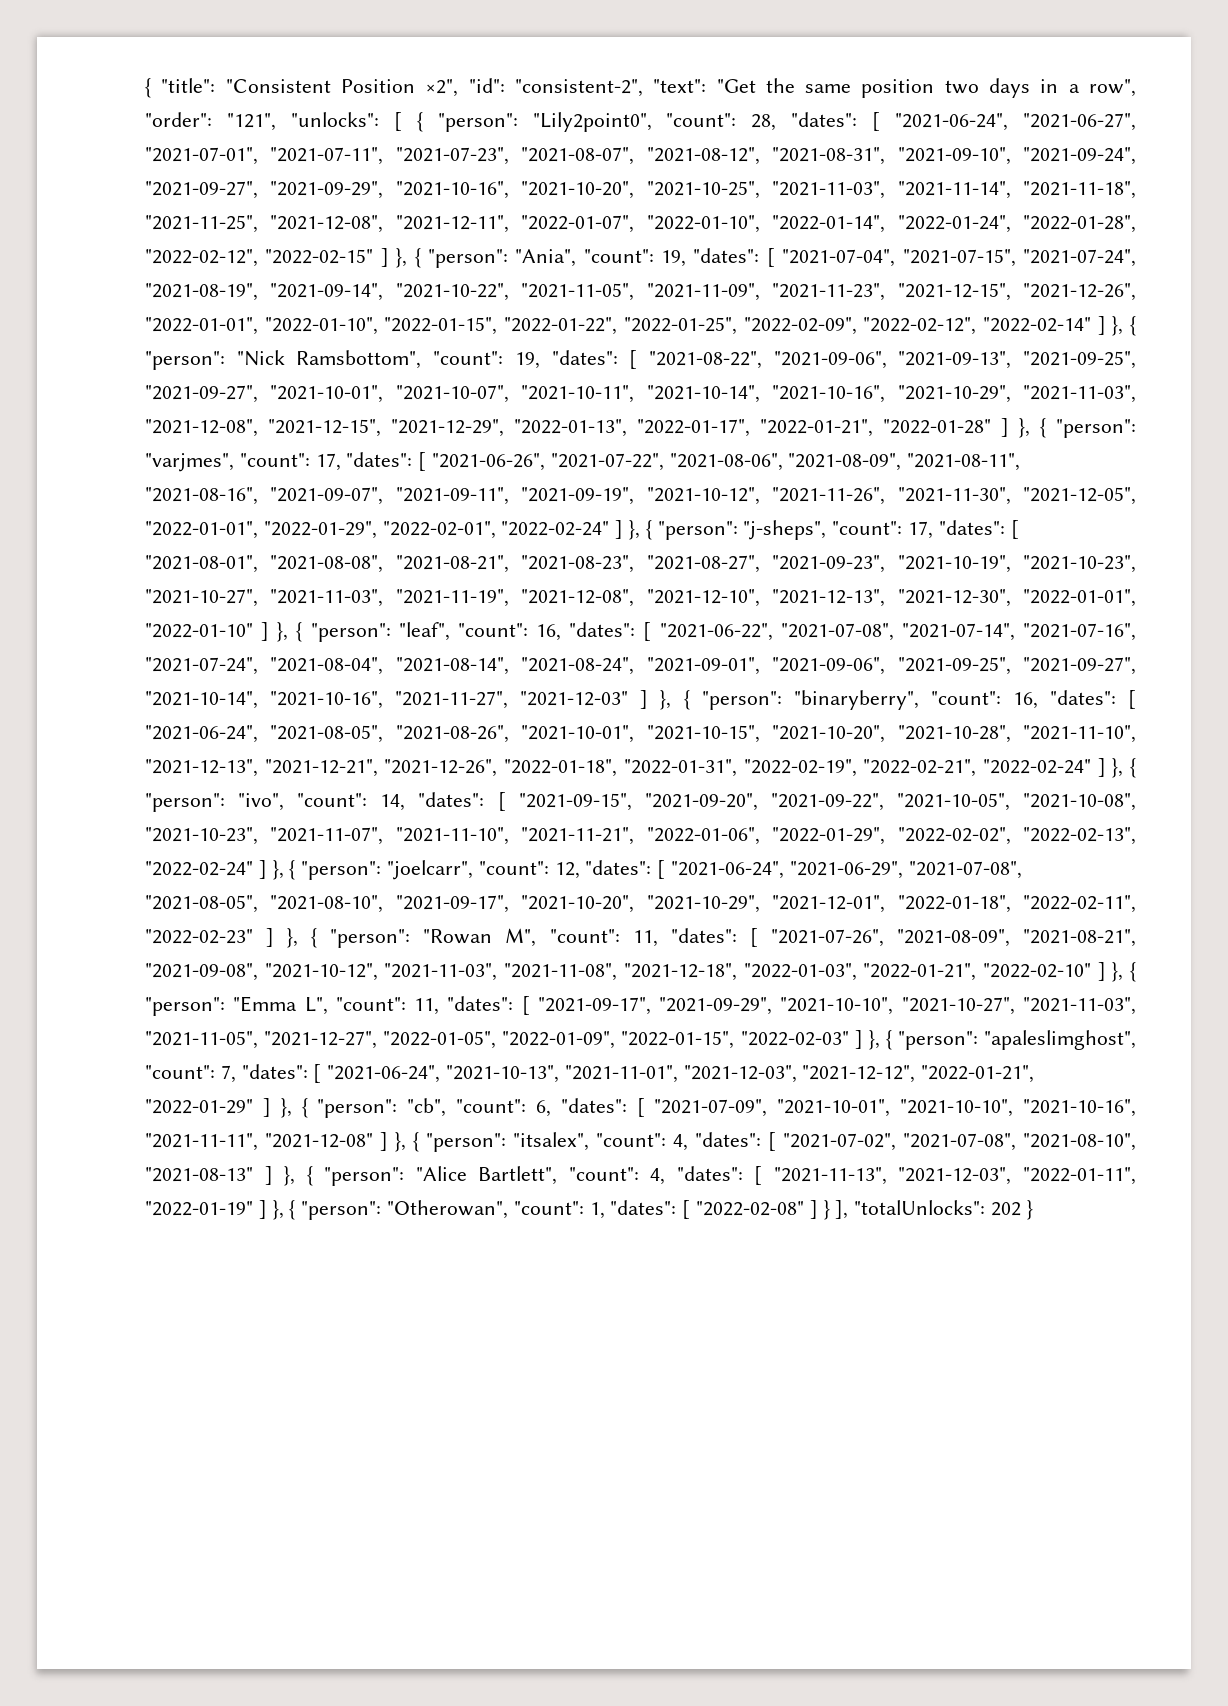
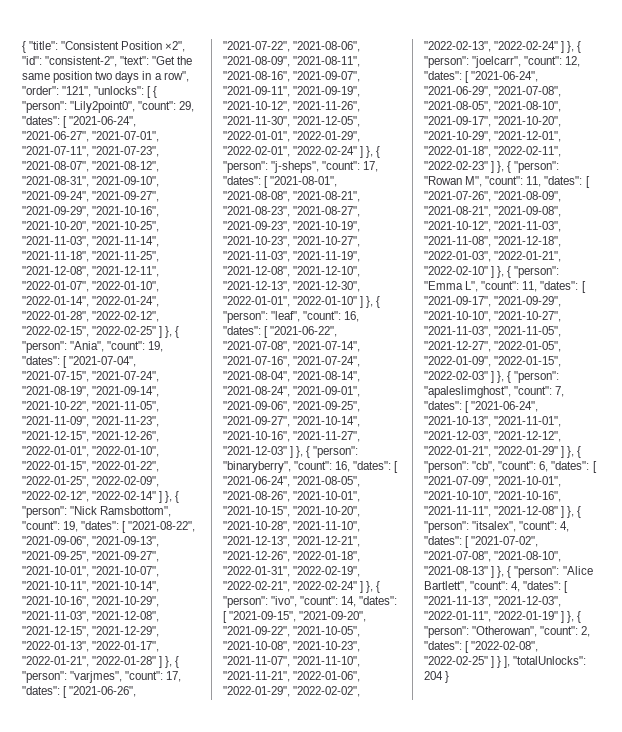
- 28, "dates":
+ 29, "dates":
- [ "2021-06-24", "2021-06-27", "2021-07-01", "2021-07-11", "2021-07-23", "2021-08-07", "2021-08-12", "2021-08-31", "2021-09-10", "2021-09-24", "2021-09-27", "2021-09-29", "2021-10-16", "2021-10-20", "2021-10-25", "2021-11-03", "2021-11-14", "2021-11-18", "2021-11-25", "2021-12-08", "2021-12-11", "2022-01-07", "2022-01-10", "2022-01-14", "2022-01-24", "2022-01-28", "2022-02-12", "2022-02-15" ] }, { "person":
+ [ "2021-06-24", "2021-06-27", "2021-07-01", "2021-07-11", "2021-07-23", "2021-08-07", "2021-08-12", "2021-08-31", "2021-09-10", "2021-09-24", "2021-09-27", "2021-09-29", "2021-10-16", "2021-10-20", "2021-10-25", "2021-11-03", "2021-11-14", "2021-11-18", "2021-11-25", "2021-12-08", "2021-12-11", "2022-01-07", "2022-01-10", "2022-01-14", "2022-01-24", "2022-01-28", "2022-02-12", "2022-02-15", "2022-02-25" ] }, { "person":
- 1, "dates": [ "2022-02-08" ] } ], "totalUnlocks":
+ 2, "dates": [ "2022-02-08", "2022-02-25" ] } ], "totalUnlocks":
- 202 }
+ 204 }

